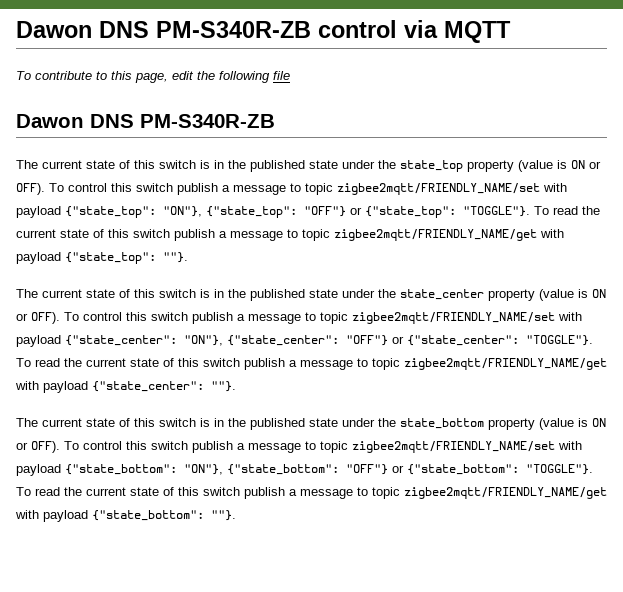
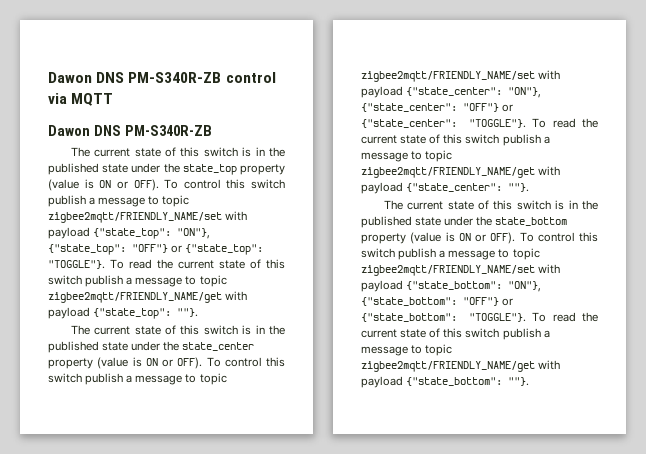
- To contribute to this page, edit the following file

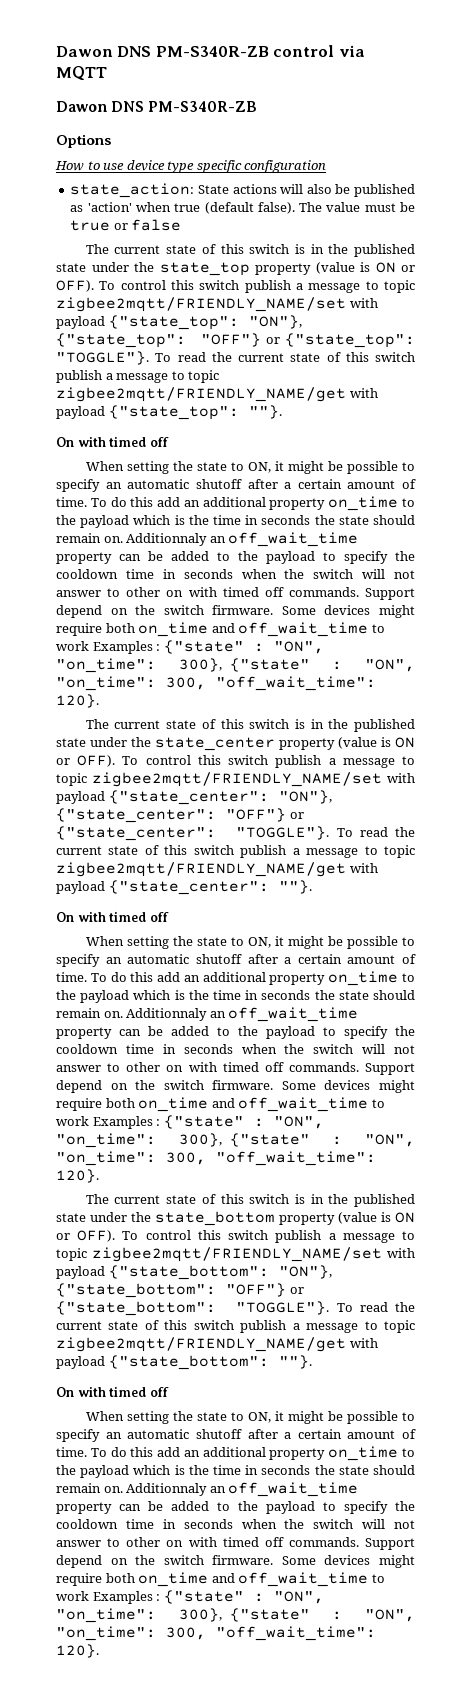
+ Options
+ How to use device type specific configuration
+ state_action: State actions will also be published as 'action' when true (default false). The value must be true or false
  To read the current state of this switch publish a message to topic zigbee2mqtt/FRIENDLY_NAME/get with payload {"state_top": ""}.
+ On with timed off
+ When setting the state to ON, it might be possible to specify an automatic shutoff after a certain amount of time. To do this add an additional property on_time to the payload which is the time in seconds the state should remain on. Additionnaly an off_wait_time property can be added to the payload to specify the cooldown time in seconds when the switch will not answer to other on with timed off commands. Support depend on the switch firmware. Some devices might require both on_time and off_wait_time to work Examples : {"state" : "ON", "on_time": 300}, {"state" : "ON", "on_time": 300, "off_wait_time": 120}.
  To read the current state of this switch publish a message to topic zigbee2mqtt/FRIENDLY_NAME/get with payload {"state_center": ""}.
+ On with timed off
+ When setting the state to ON, it might be possible to specify an automatic shutoff after a certain amount of time. To do this add an additional property on_time to the payload which is the time in seconds the state should remain on. Additionnaly an off_wait_time property can be added to the payload to specify the cooldown time in seconds when the switch will not answer to other on with timed off commands. Support depend on the switch firmware. Some devices might require both on_time and off_wait_time to work Examples : {"state" : "ON", "on_time": 300}, {"state" : "ON", "on_time": 300, "off_wait_time": 120}.
  To read the current state of this switch publish a message to topic zigbee2mqtt/FRIENDLY_NAME/get with payload {"state_bottom": ""}.
+ On with timed off
+ When setting the state to ON, it might be possible to specify an automatic shutoff after a certain amount of time. To do this add an additional property on_time to the payload which is the time in seconds the state should remain on. Additionnaly an off_wait_time property can be added to the payload to specify the cooldown time in seconds when the switch will not answer to other on with timed off commands. Support depend on the switch firmware. Some devices might require both on_time and off_wait_time to work Examples : {"state" : "ON", "on_time": 300}, {"state" : "ON", "on_time": 300, "off_wait_time": 120}.

